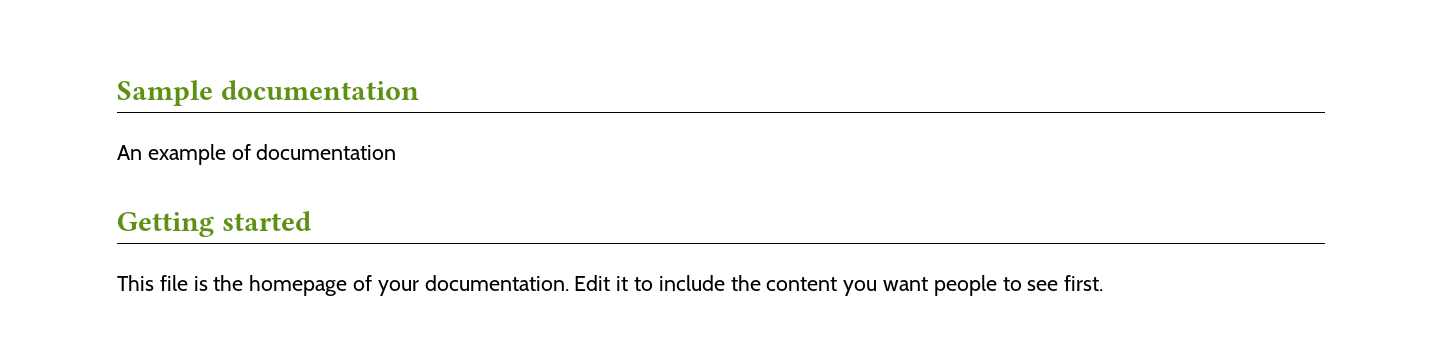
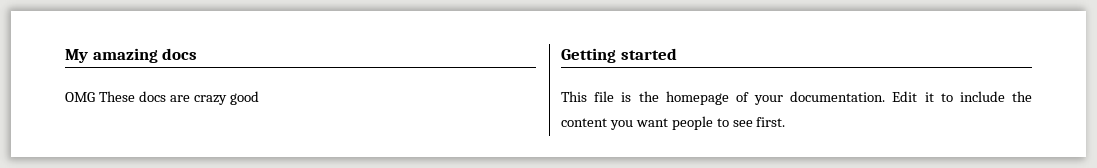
- Sample documentation
- An example of documentation
+ My amazing docs
+ OMG These docs are crazy good

